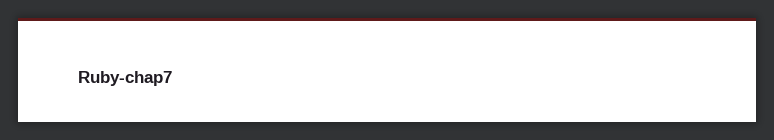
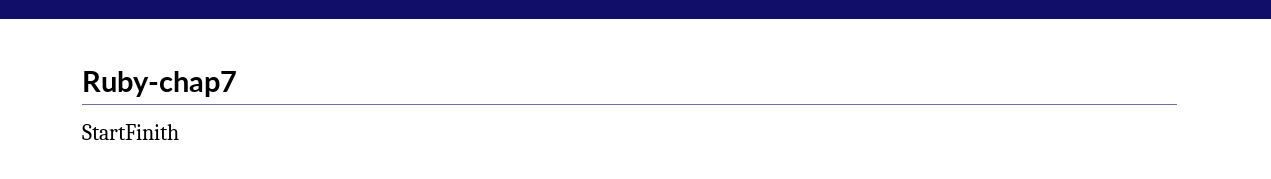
+ StartFinith

